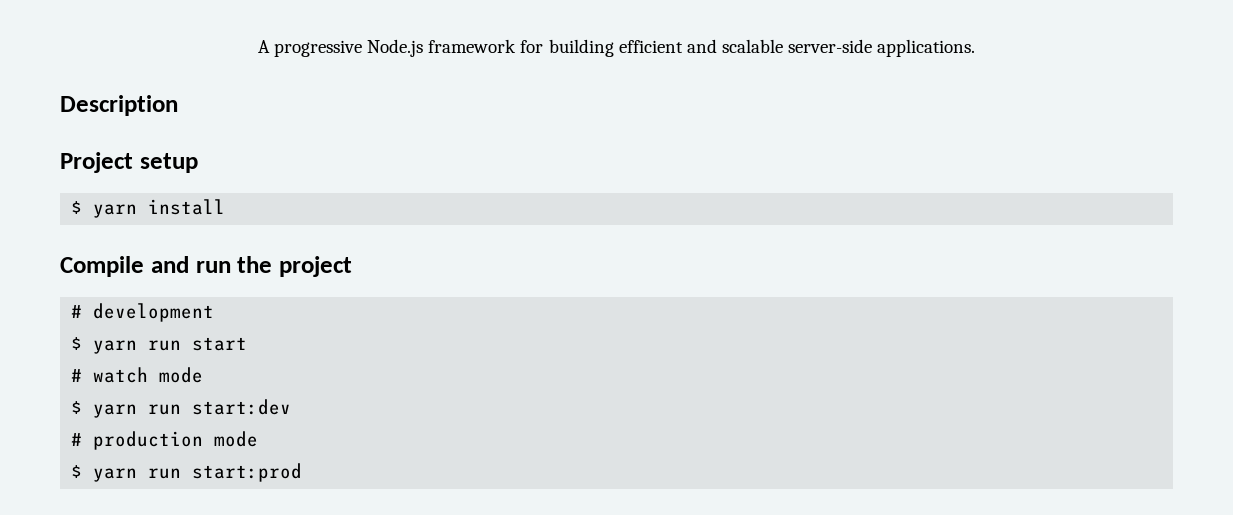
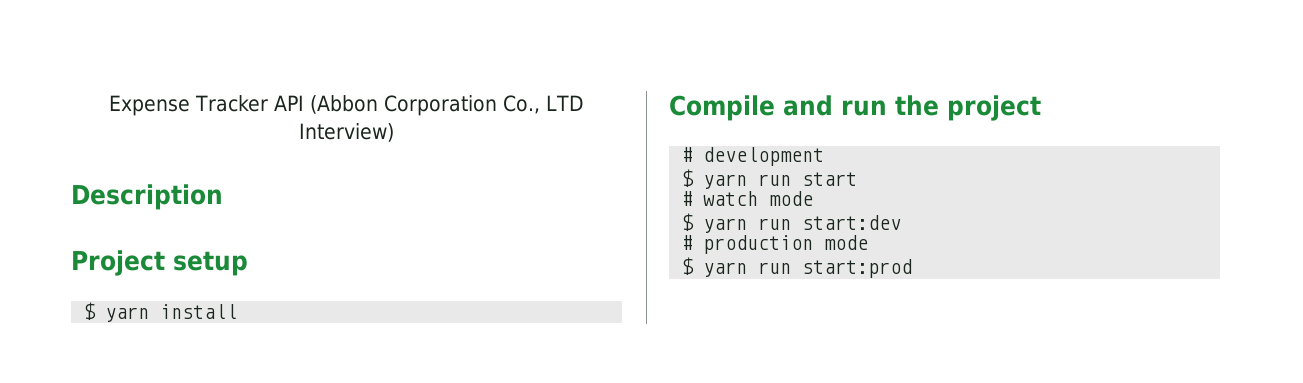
- A progressive Node.js framework for building efficient and scalable server-side applications.
+ Expense Tracker API (Abbon Corporation Co., LTD Interview)

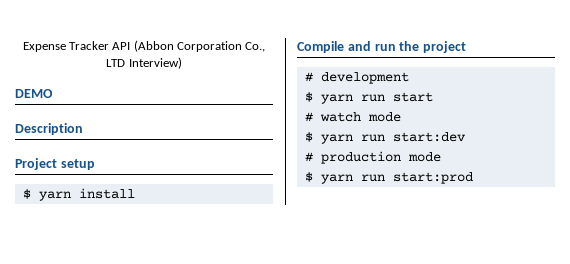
+ DEMO

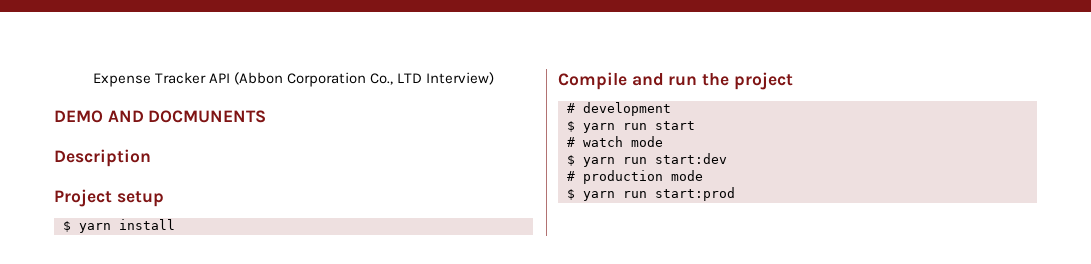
- DEMO
+ DEMO AND DOCMUNENTS

